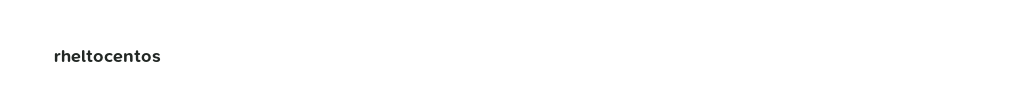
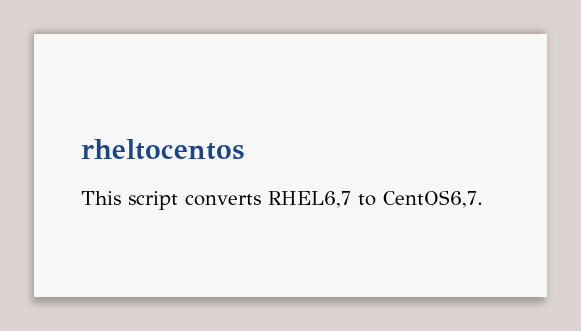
+ This script converts RHEL6,7 to CentOS6,7.

